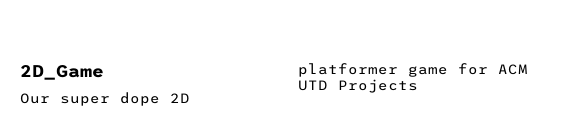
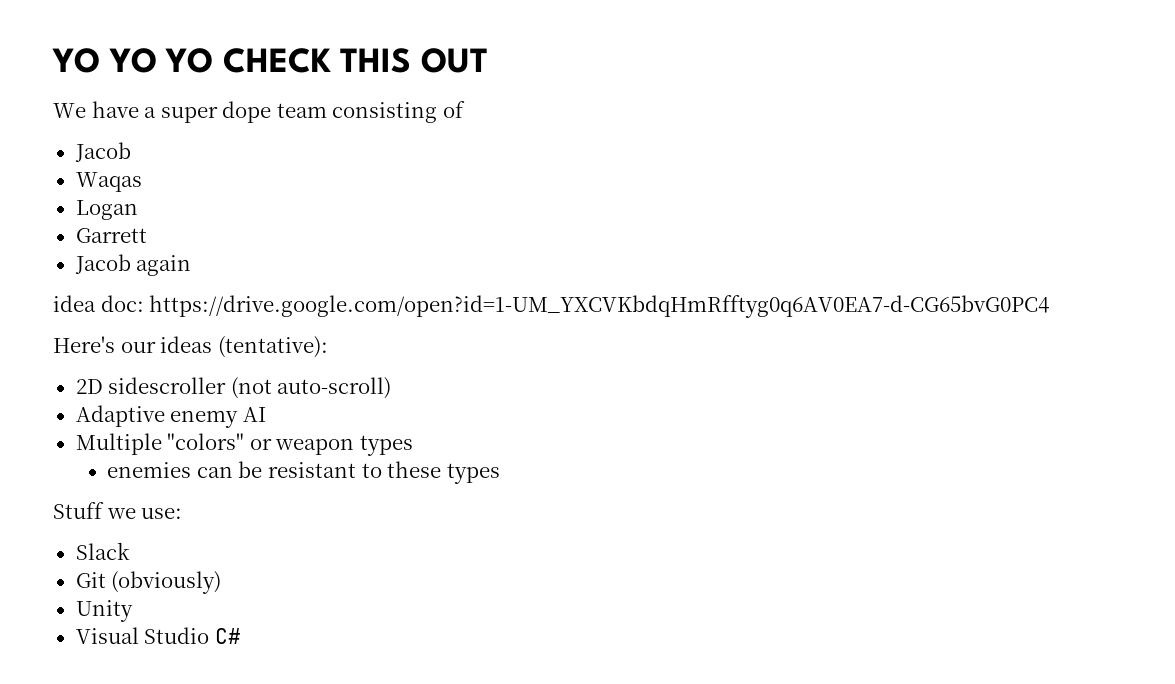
- 2D_Game
- Our super dope 2D platformer game for ACM UTD Projects
+ YO YO YO CHECK THIS OUT
+ We have a super dope team consisting of
+ Jacob
+ Waqas
+ Logan
+ Garrett
+ Jacob again
+ idea doc: https://drive.google.com/open?id=1-UM_YXCVKbdqHmRfftyg0q6AV0EA7-d-CG65bvG0PC4
+ Here's our ideas (tentative):
+ 2D sidescroller (not auto-scroll)
+ Adaptive enemy AI
+ Multiple "colors" or weapon types
+ enemies can be resistant to these types
+ Stuff we use:
+ Slack
+ Git (obviously)
+ Unity
+ Visual Studio C#

